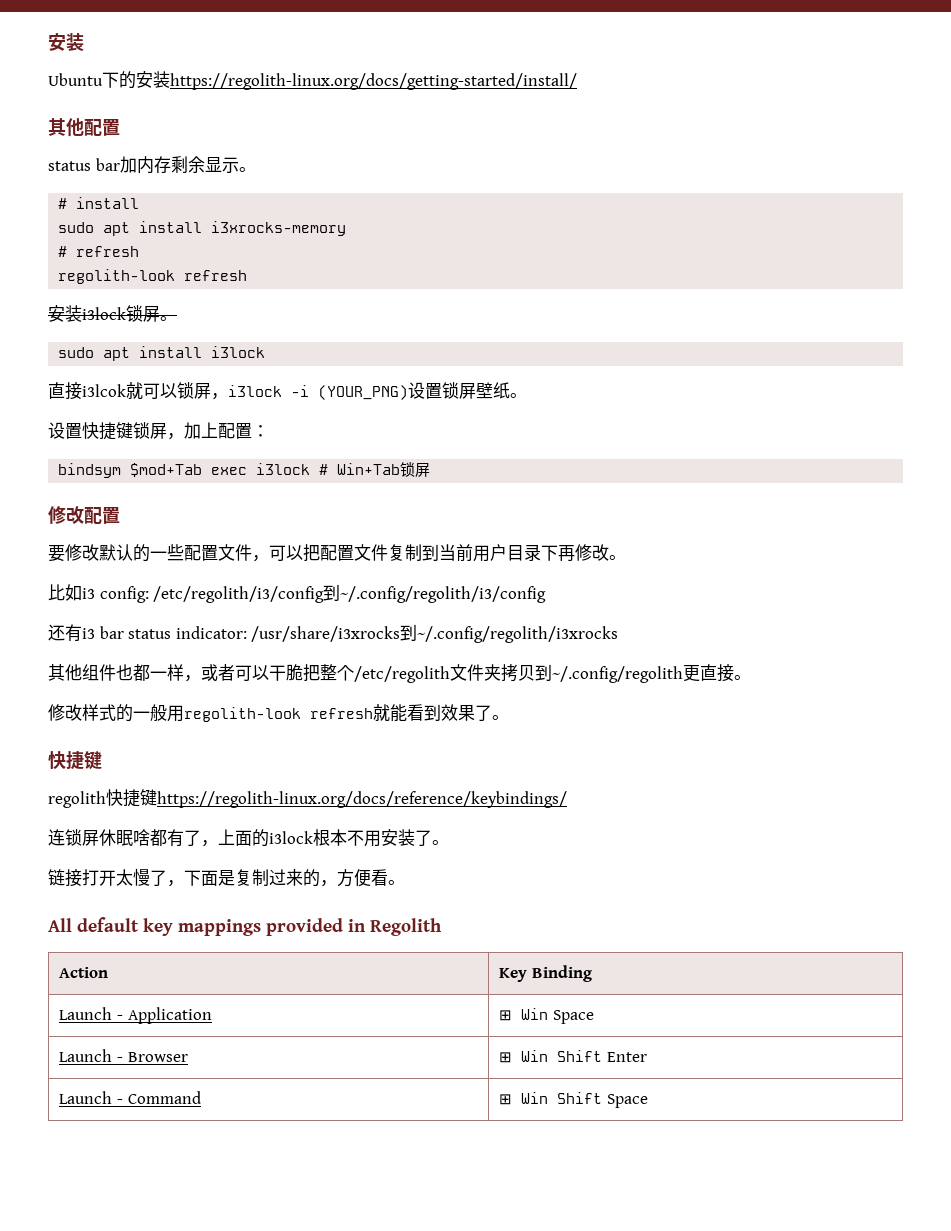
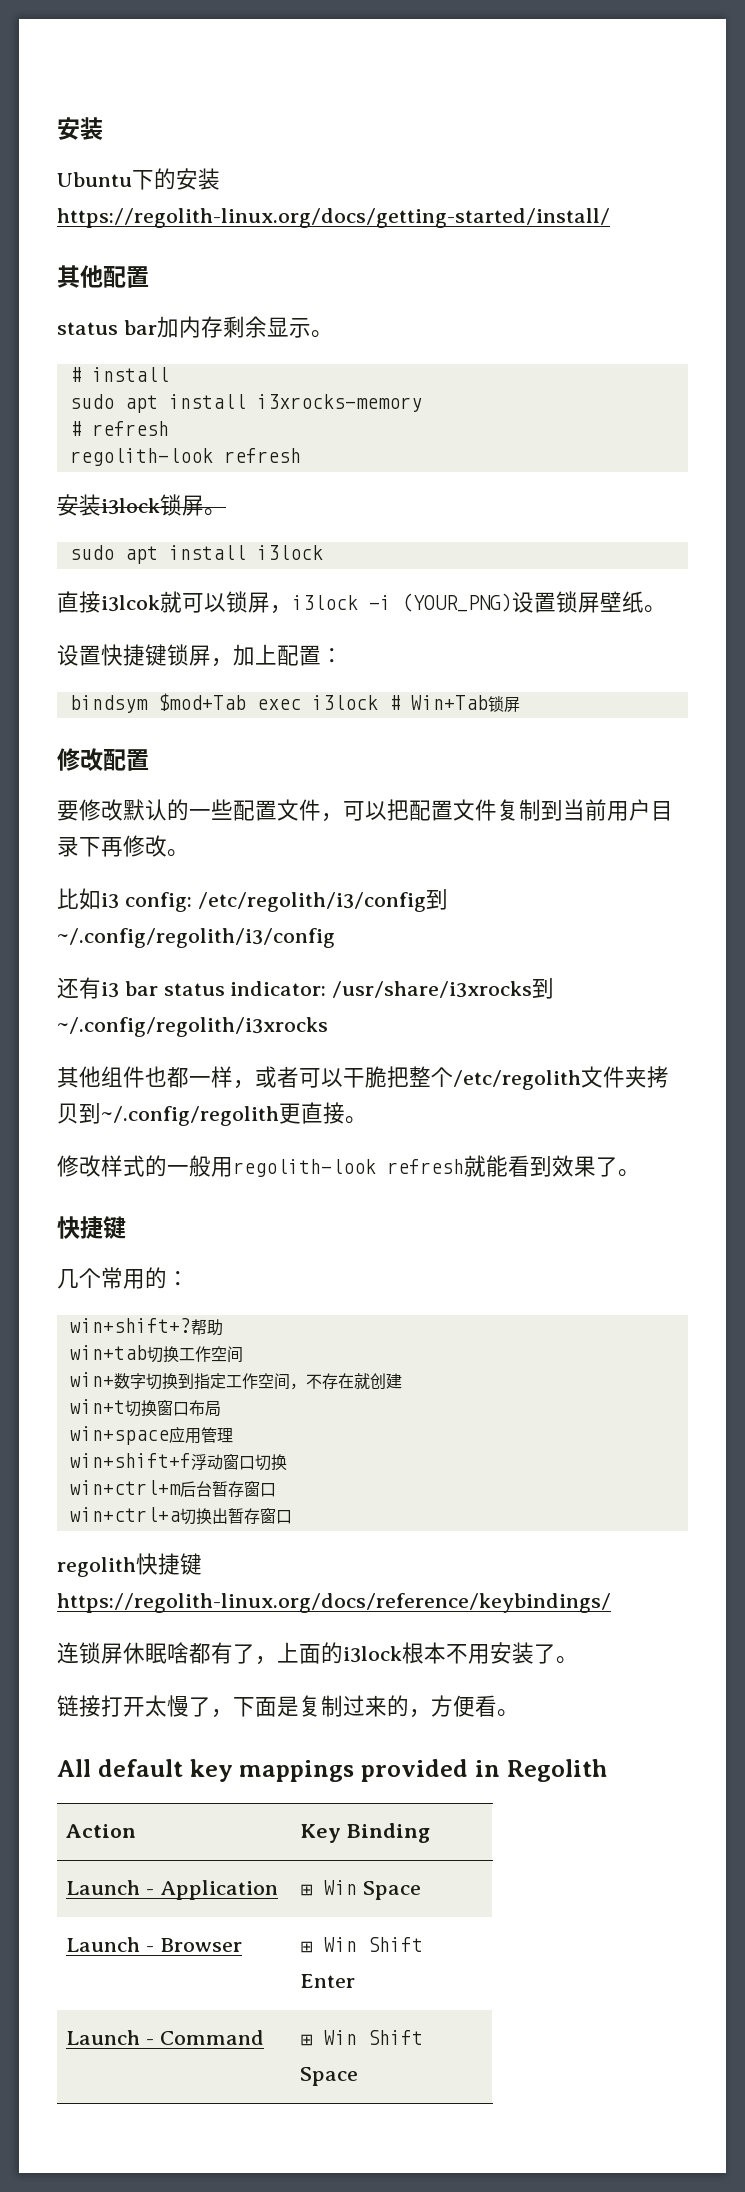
+ 几个常用的：
+ win+shift+?帮助
+ win+tab切换工作空间
+ win+数字切换到指定工作空间，不存在就创建
+ win+t切换窗口布局
+ win+space应用管理
+ win+shift+f浮动窗口切换
+ win+ctrl+m后台暂存窗口
+ win+ctrl+a切换出暂存窗口

